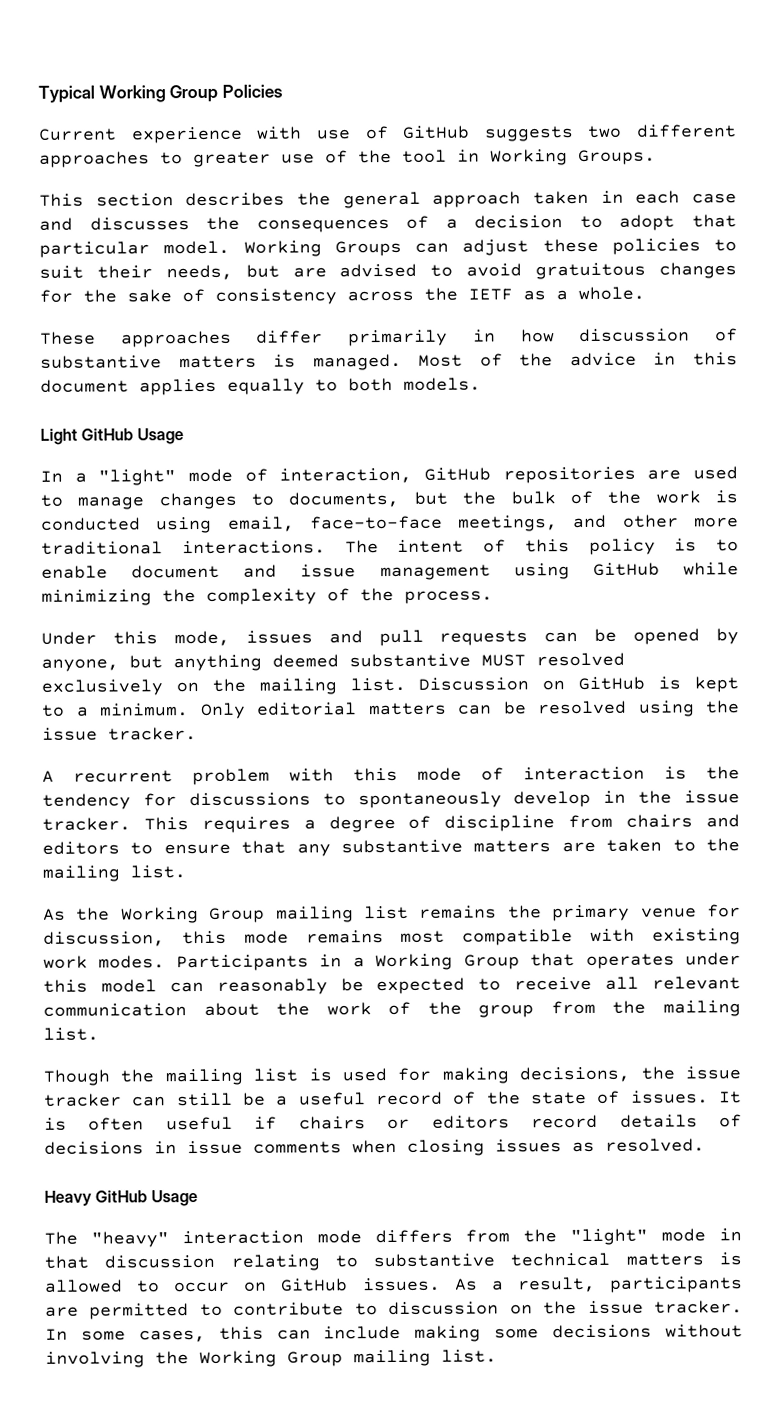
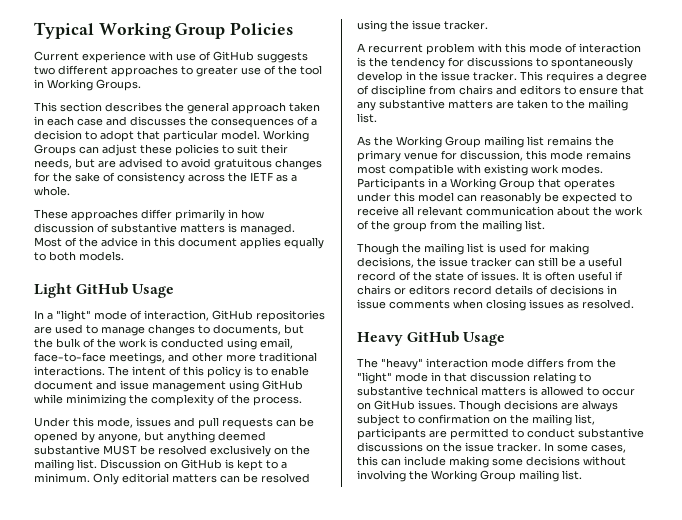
- Under this mode, issues and pull requests can be opened by anyone, but anything deemed substantive MUST resolved exclusively on the mailing list.
+ Under this mode, issues and pull requests can be opened by anyone, but anything deemed substantive MUST be resolved exclusively on the mailing list.
- As a result, participants are permitted to contribute to discussion on the issue tracker.
+ Though decisions are always subject to confirmation on the mailing list, participants are permitted to conduct substantive discussions on the issue tracker.

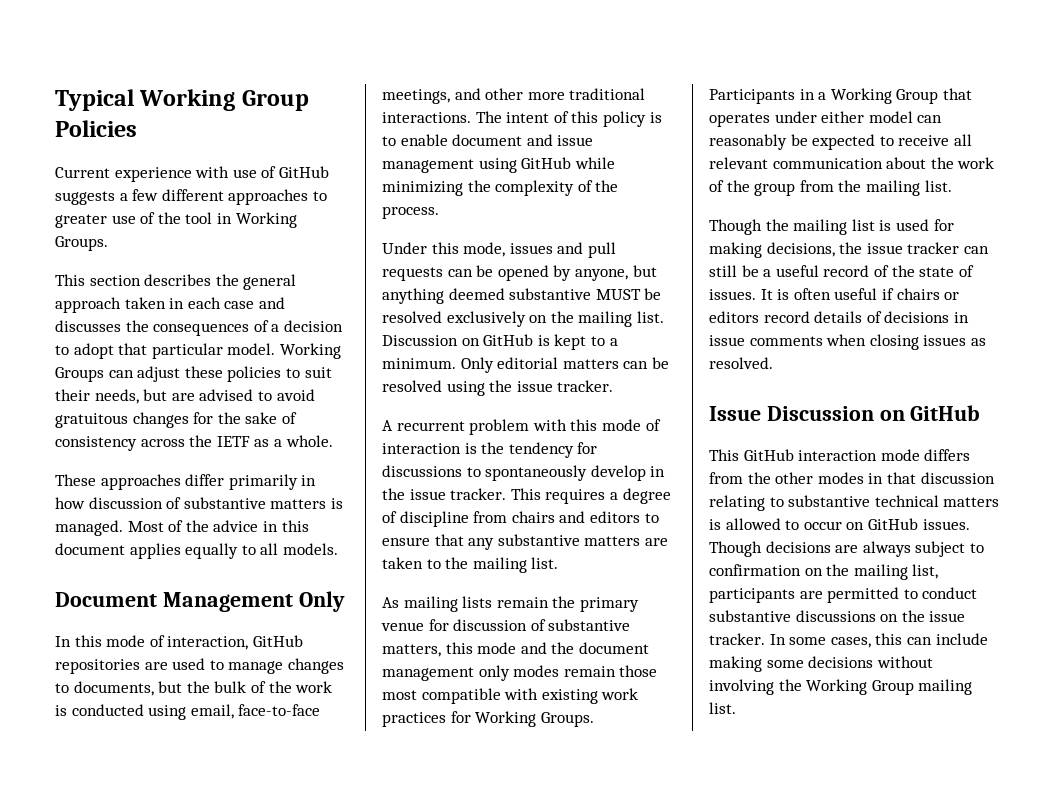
- Current experience with use of GitHub suggests two different approaches to greater use of the tool in Working Groups.
+ Current experience with use of GitHub suggests a few different approaches to greater use of the tool in Working Groups.
- Most of the advice in this document applies equally to both models.
+ Most of the advice in this document applies equally to all models.
- Light GitHub Usage
- In a "light" mode of interaction, GitHub repositories are used to manage changes to documents, but the bulk of the work is conducted using email, face-to-face meetings, and other more traditional interactions.
+ Document Management Only
+ In this mode of interaction, GitHub repositories are used to manage changes to documents, but the bulk of the work is conducted using email, face-to-face meetings, and other more traditional interactions.
- As the Working Group mailing list remains the primary venue for discussion, this mode remains most compatible with existing work modes.
+ As mailing lists remain the primary venue for discussion of substantive matters, this mode and the document management only modes remain those most compatible with existing work practices for Working Groups.
- Participants in a Working Group that operates under this model can reasonably be expected to receive all relevant communication about the work of the group from the mailing list.
+ Participants in a Working Group that operates under either model can reasonably be expected to receive all relevant communication about the work of the group from the mailing list.
- Heavy GitHub Usage
- The "heavy" interaction mode differs from the "light" mode in that discussion relating to substantive technical matters is allowed to occur on GitHub issues.
+ Issue Discussion on GitHub
+ This GitHub interaction mode differs from the other modes in that discussion relating to substantive technical matters is allowed to occur on GitHub issues.

